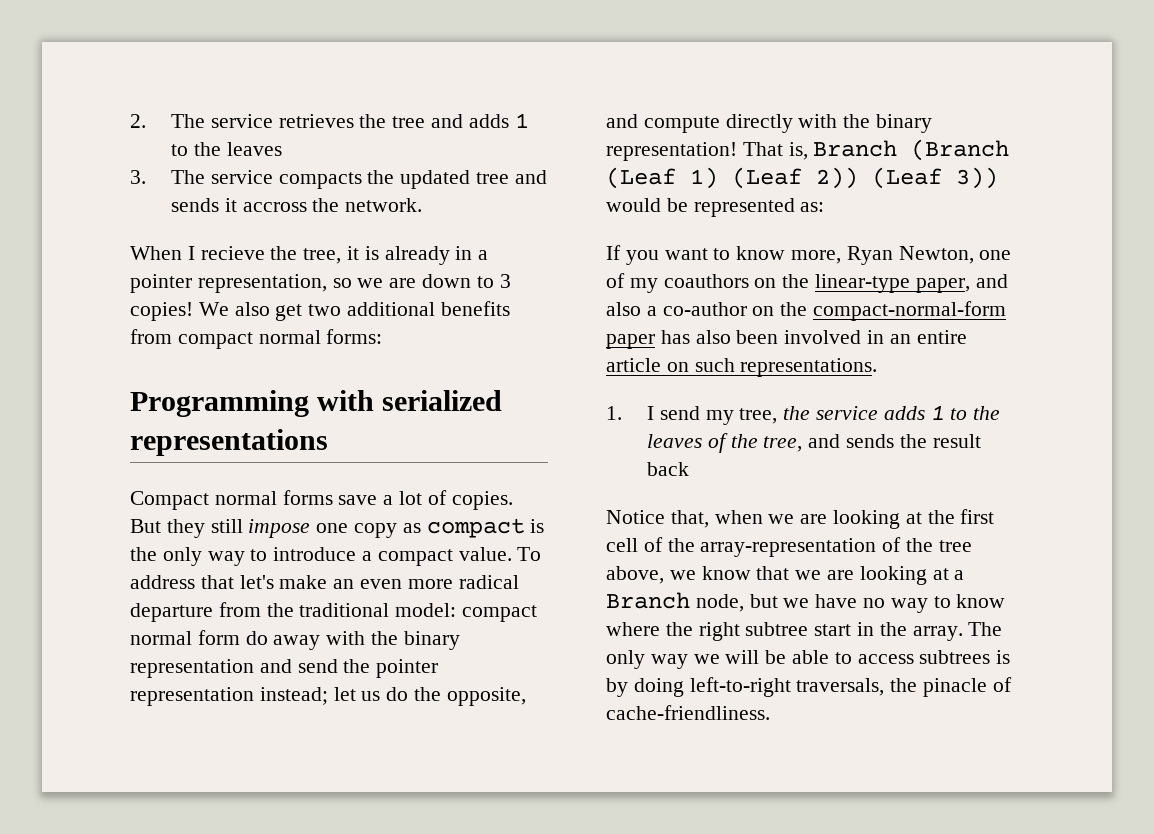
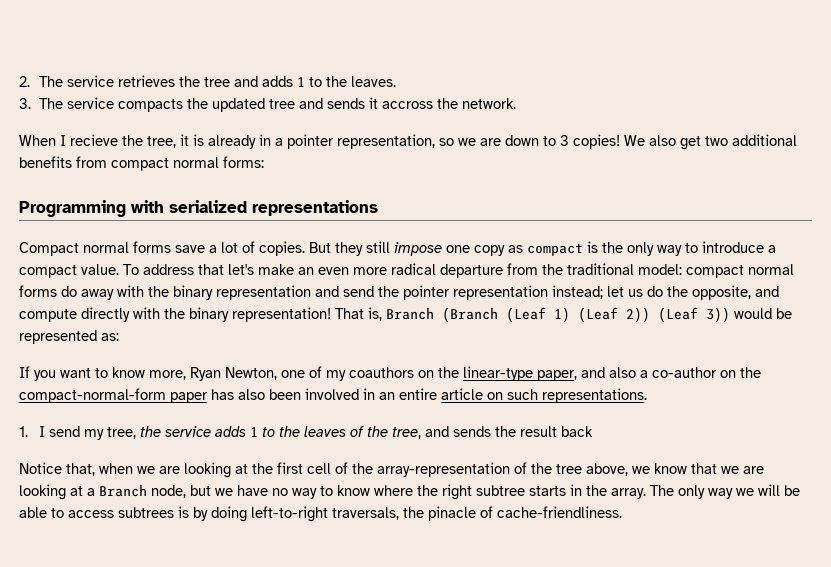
- 2. The service retrieves the tree and adds 1 to the leaves
+ 2. The service retrieves the tree and adds 1 to the leaves.
- To address that let's make an even more radical departure from the traditional model: compact normal form do away with the binary representation and send the pointer representation instead; let us do the opposite, and compute directly with the binary representation!
+ To address that let's make an even more radical departure from the traditional model: compact normal forms do away with the binary representation and send the pointer representation instead; let us do the opposite, and compute directly with the binary representation!
- Notice that, when we are looking at the first cell of the array-representation of the tree above, we know that we are looking at a Branch node, but we have no way to know where the right subtree start in the array.
+ Notice that, when we are looking at the first cell of the array-representation of the tree above, we know that we are looking at a Branch node, but we have no way to know where the right subtree starts in the array.

